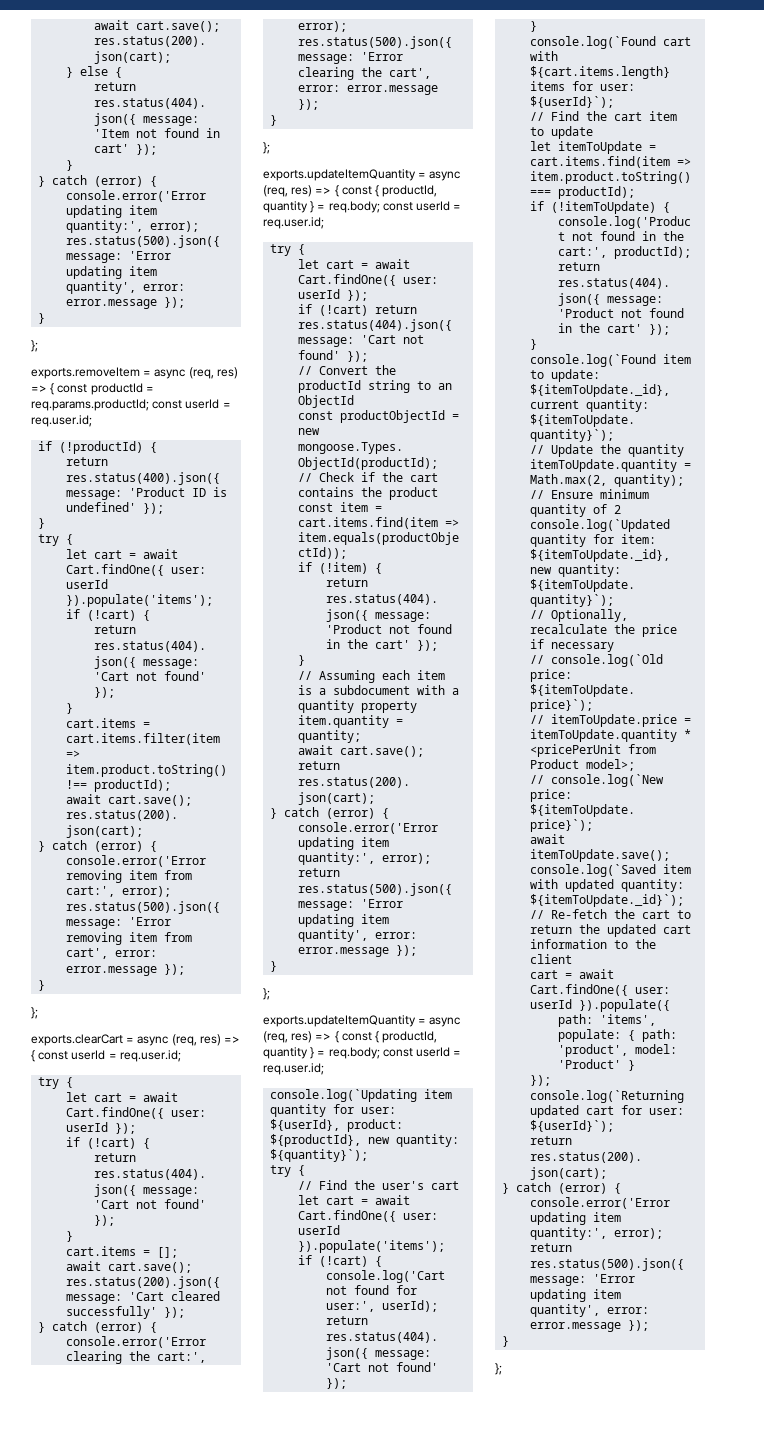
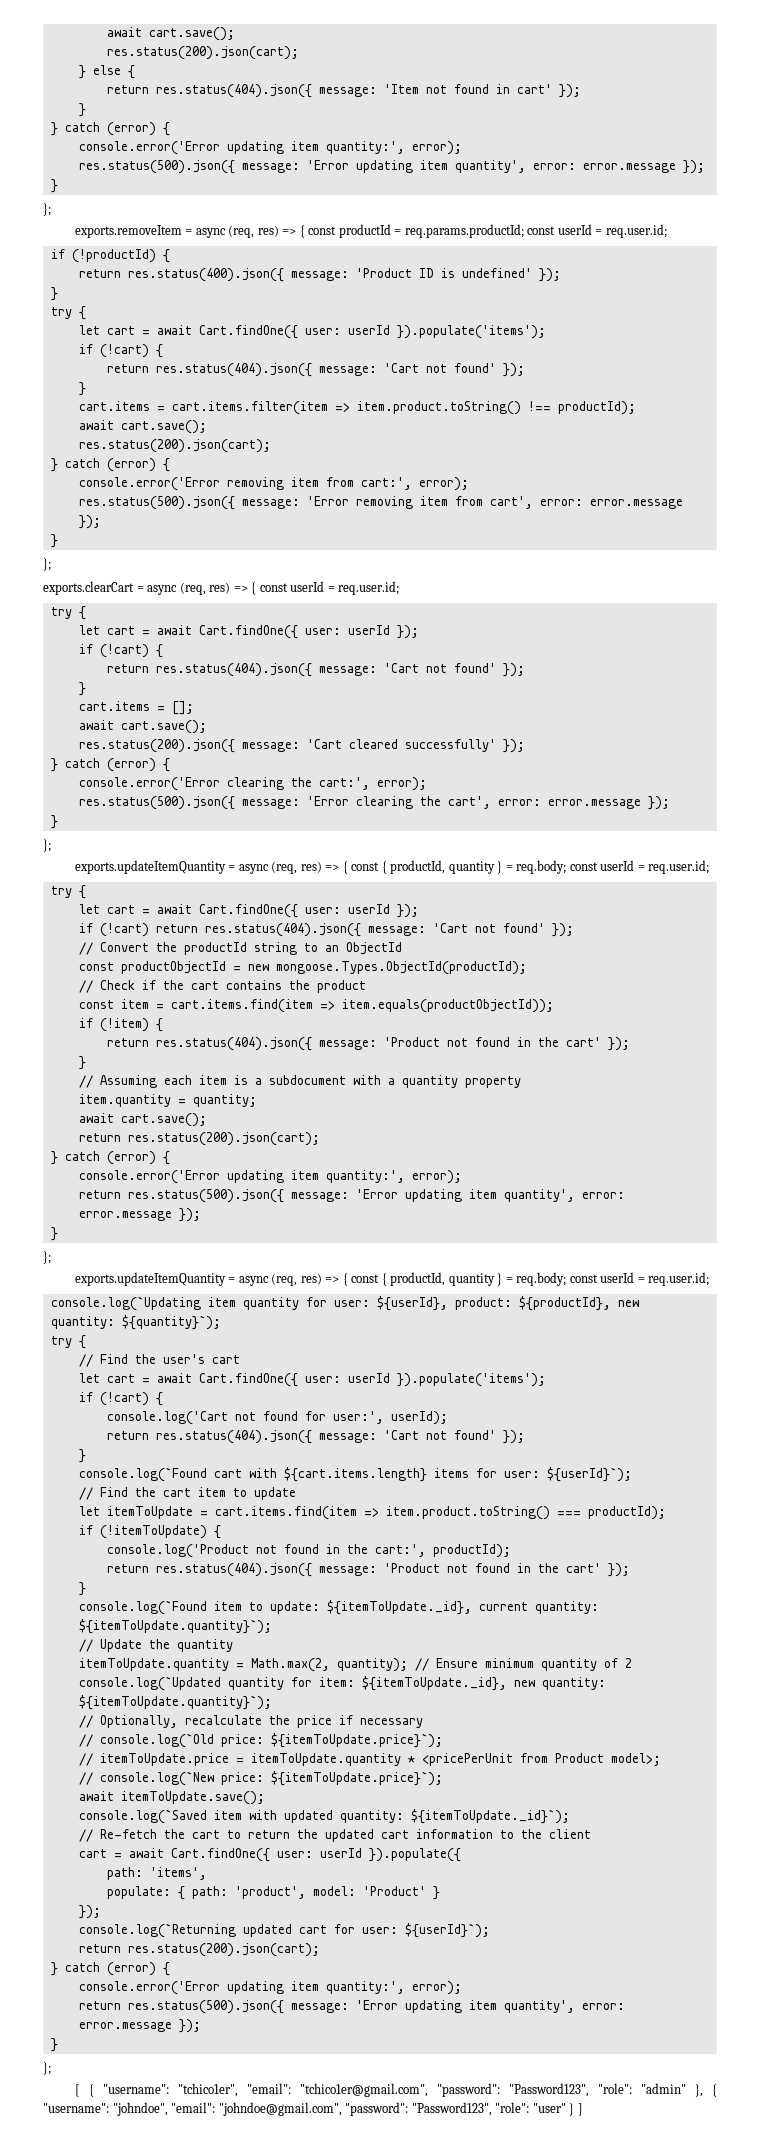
+ [ { "username": "tchico1er", "email": "tchico1er@gmail.com", "password": "Password123", "role": "admin" }, { "username": "johndoe", "email": "johndoe@gmail.com", "password": "Password123", "role": "user" } ]

